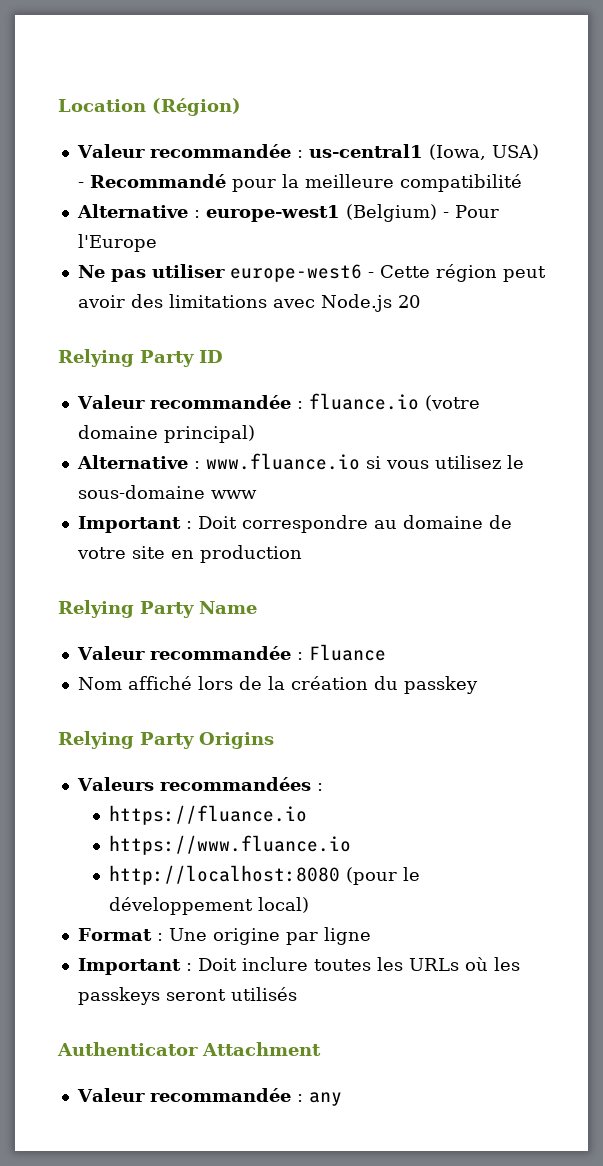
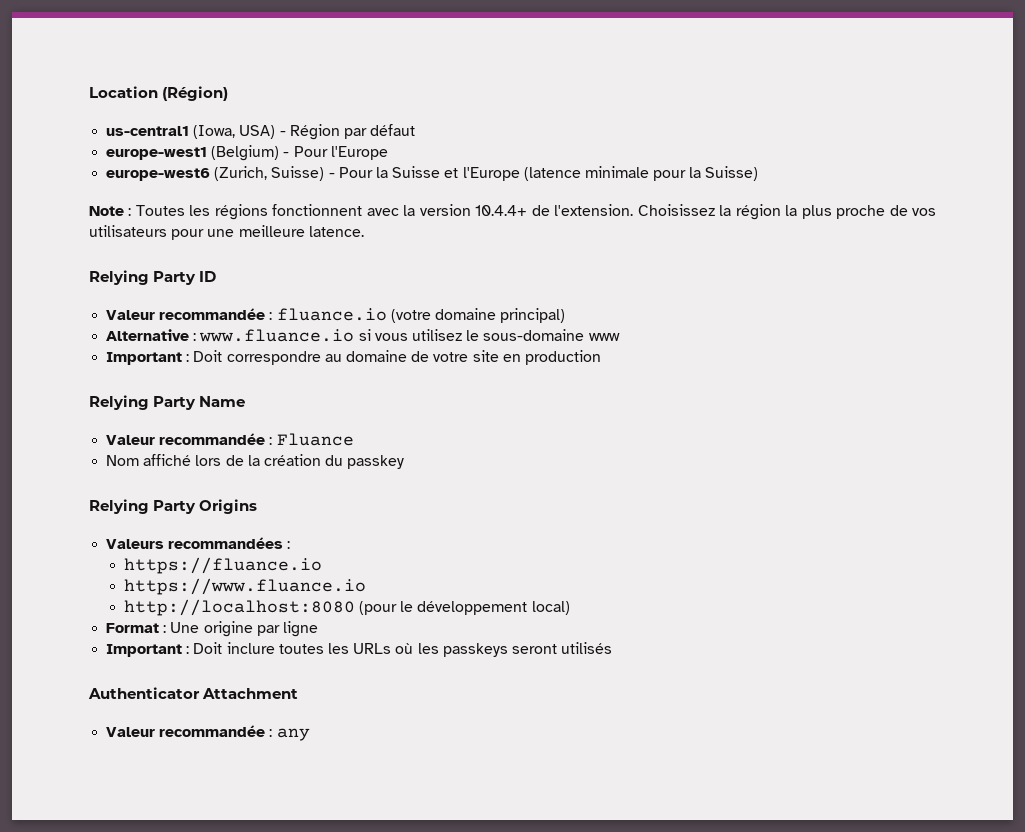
- Valeur recommandée : us-central1 (Iowa, USA) - Recommandé pour la meilleure compatibilité
- Alternative : europe-west1 (Belgium) - Pour l'Europe
+ us-central1 (Iowa, USA) - Région par défaut
+ europe-west1 (Belgium) - Pour l'Europe
- Ne pas utiliser europe-west6 - Cette région peut avoir des limitations avec Node.js 20
+ europe-west6 (Zurich, Suisse) - Pour la Suisse et l'Europe (latence minimale pour la Suisse)
+ Note : Toutes les régions fonctionnent avec la version 10.4.4+ de l'extension. Choisissez la région la plus proche de vos utilisateurs pour une meilleure latence.

